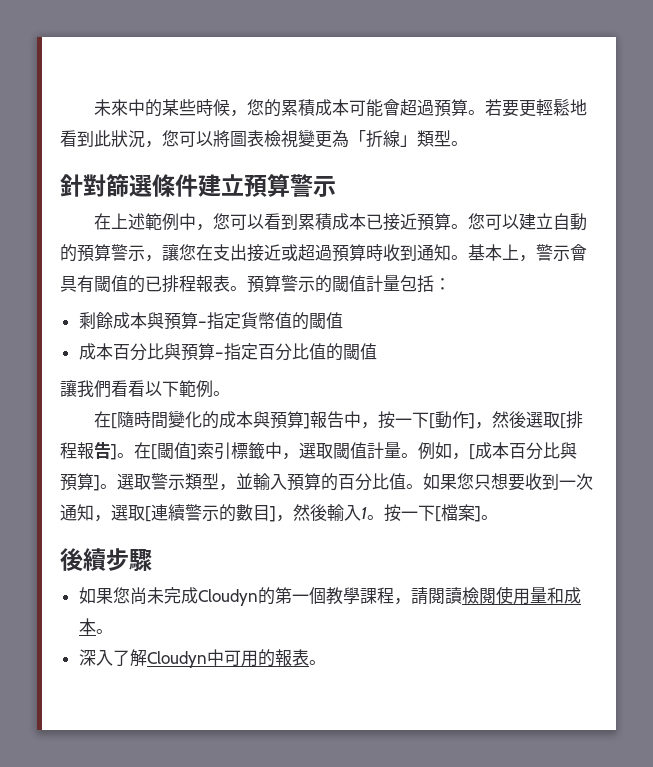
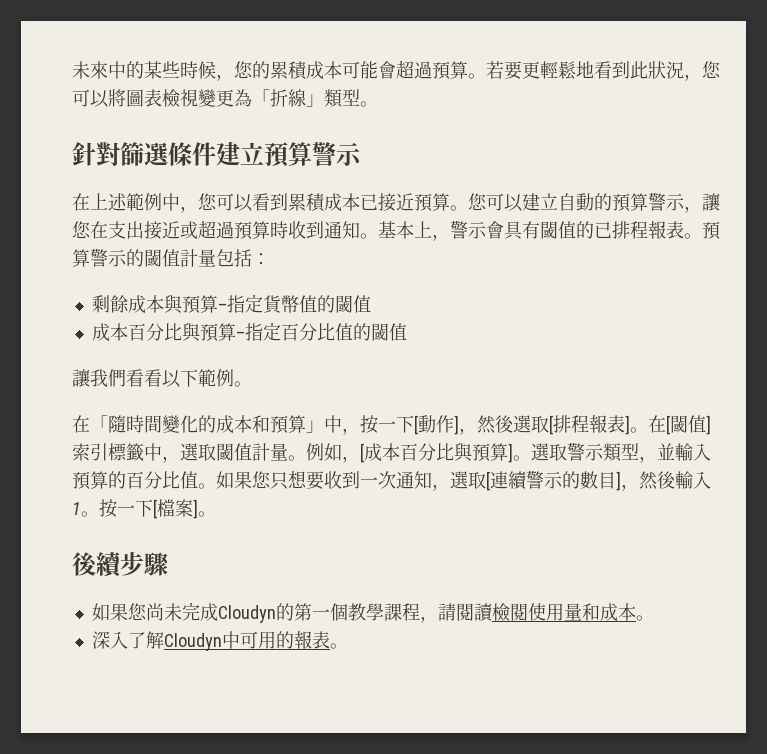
- 在[隨時間變化的成本與預算]報告中，按一下[動作]，然後選取[排程報告]。
+ 在「隨時間變化的成本和預算」中，按一下[動作]，然後選取[排程報表]。

